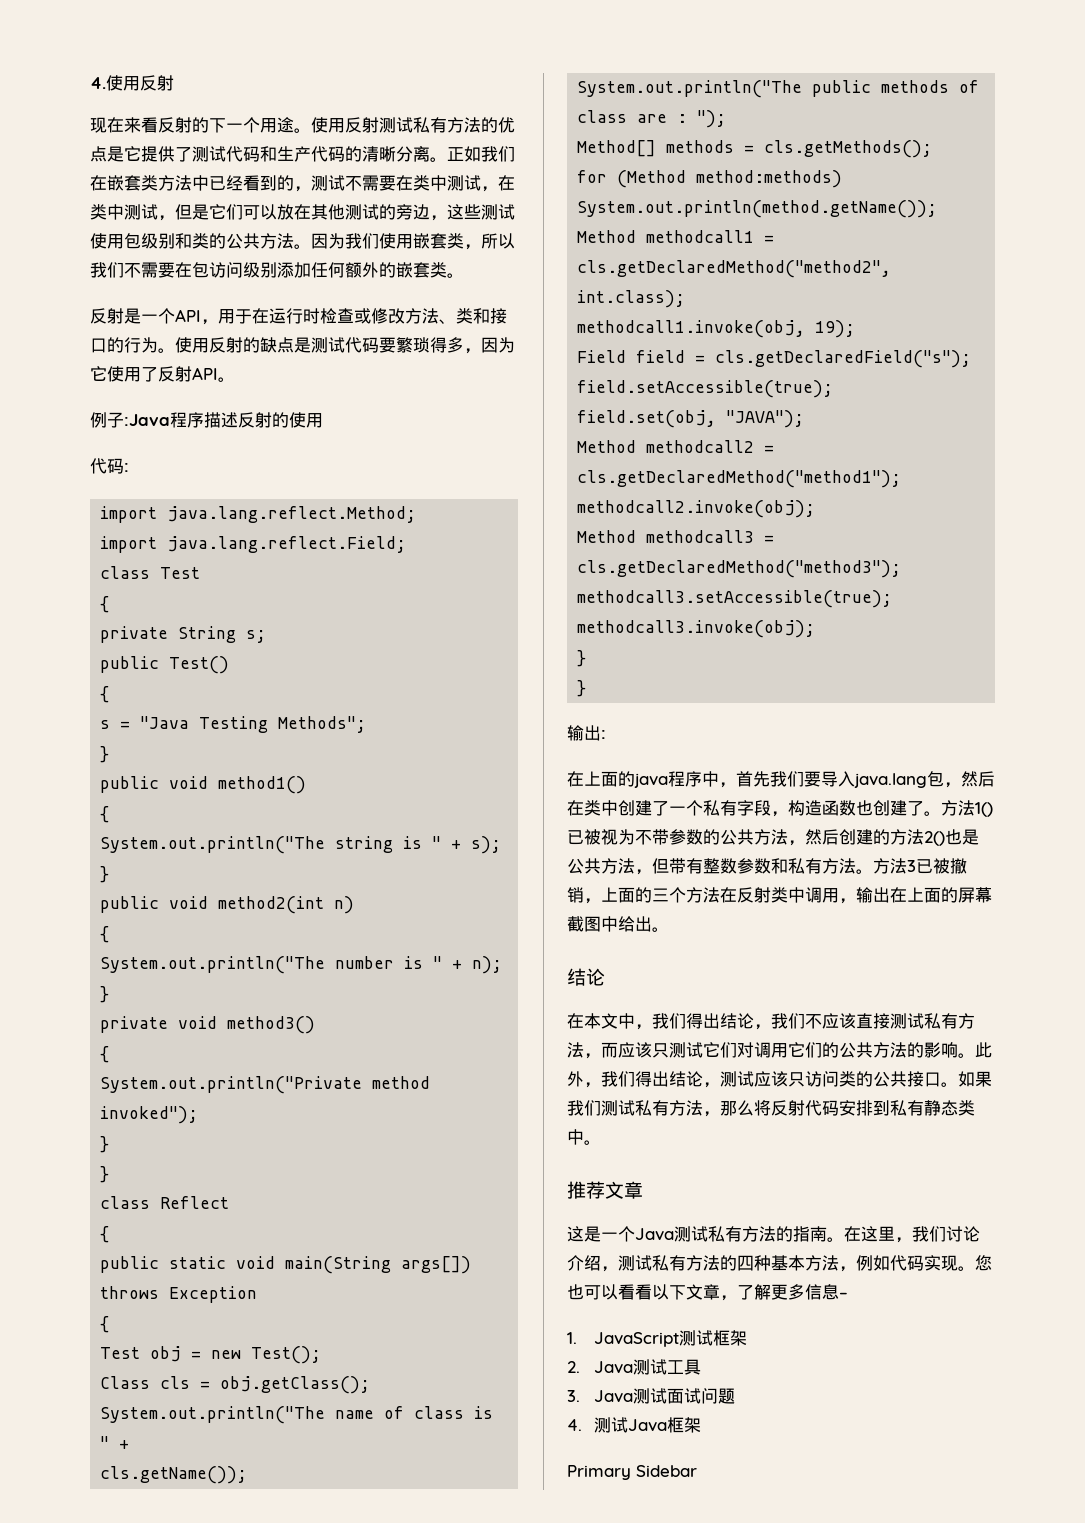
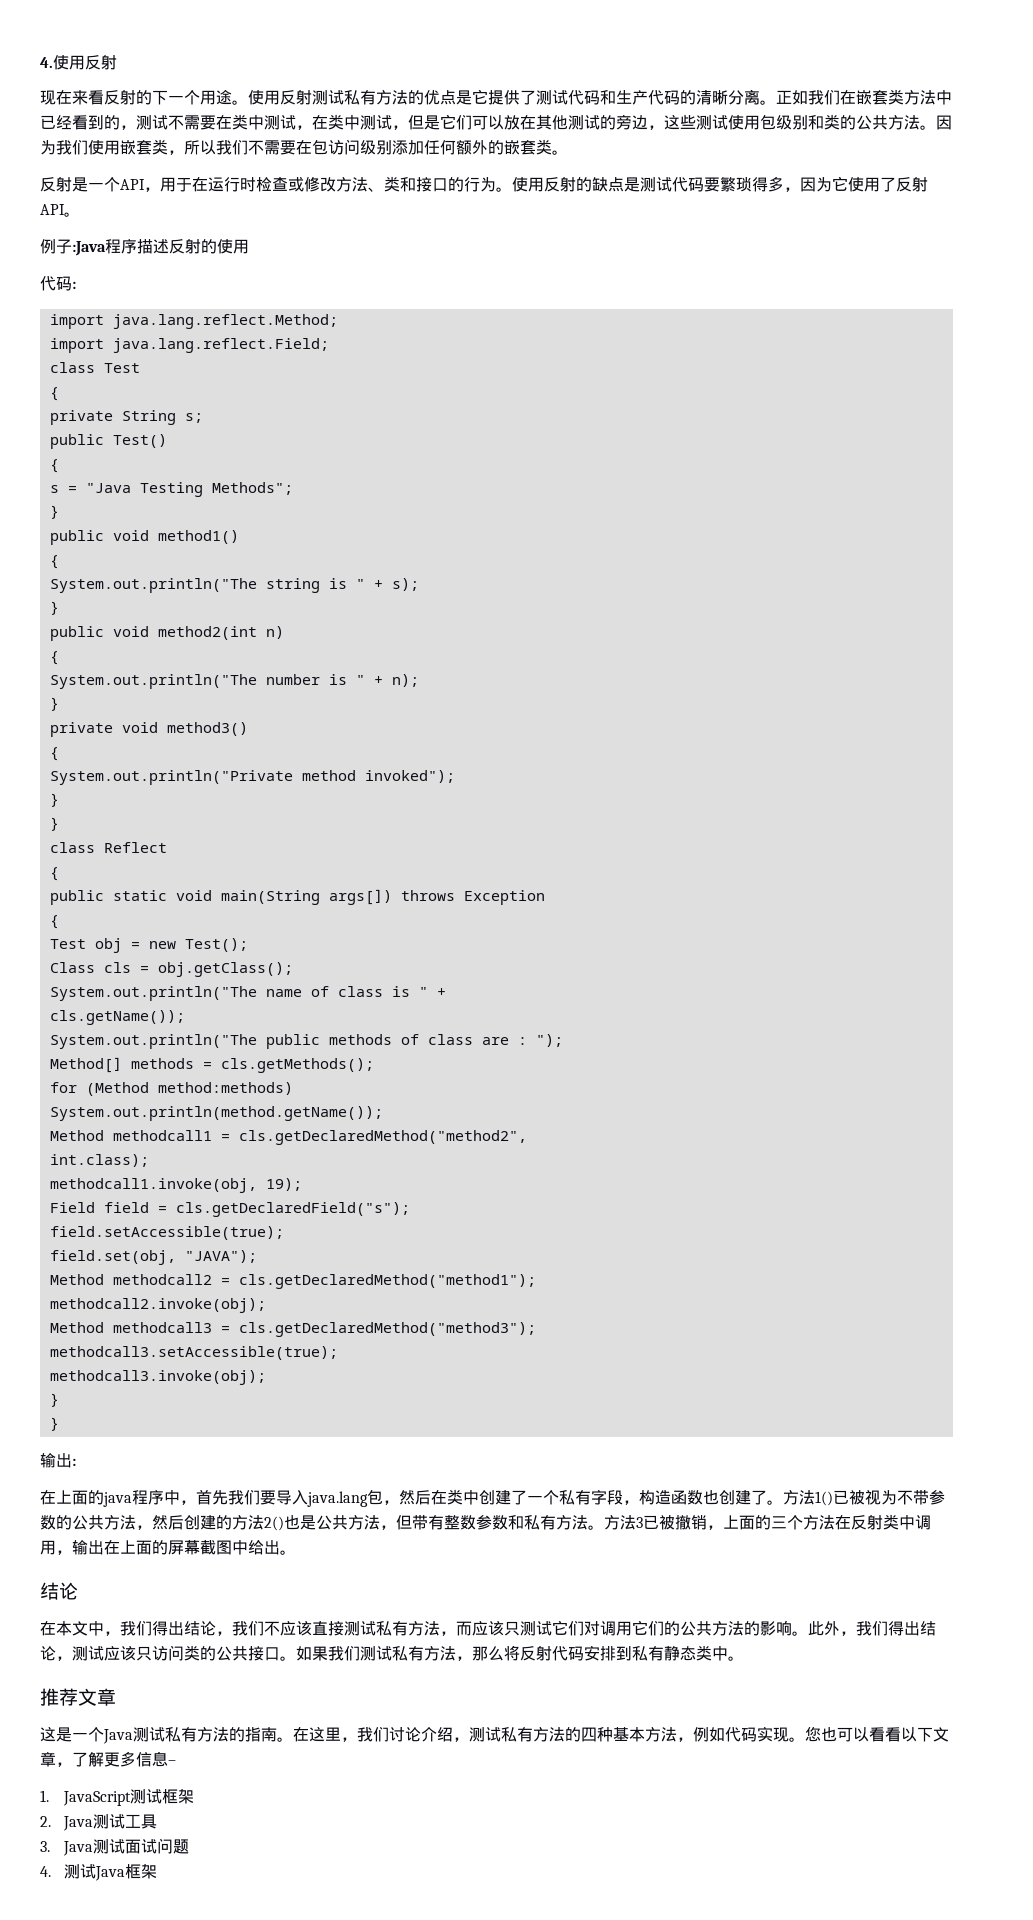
- Primary Sidebar

